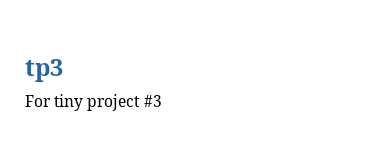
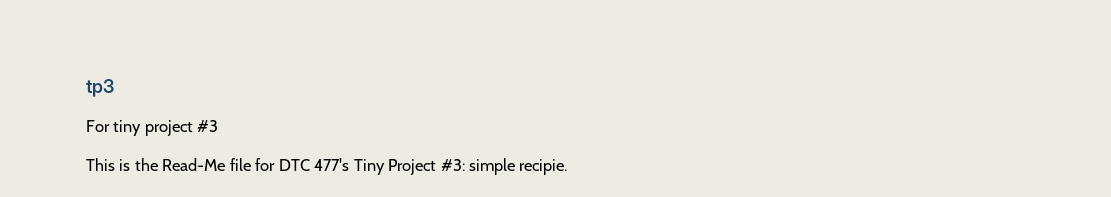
+ This is the Read-Me file for DTC 477's Tiny Project #3: simple recipie.

